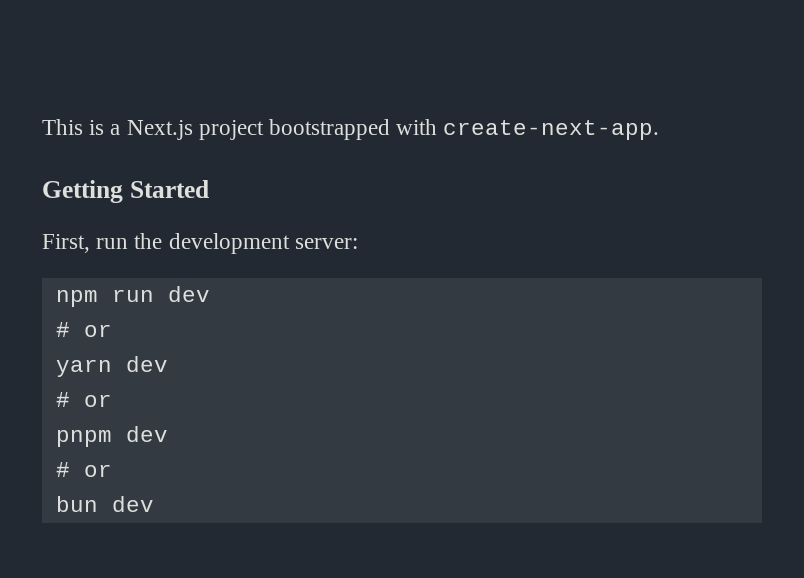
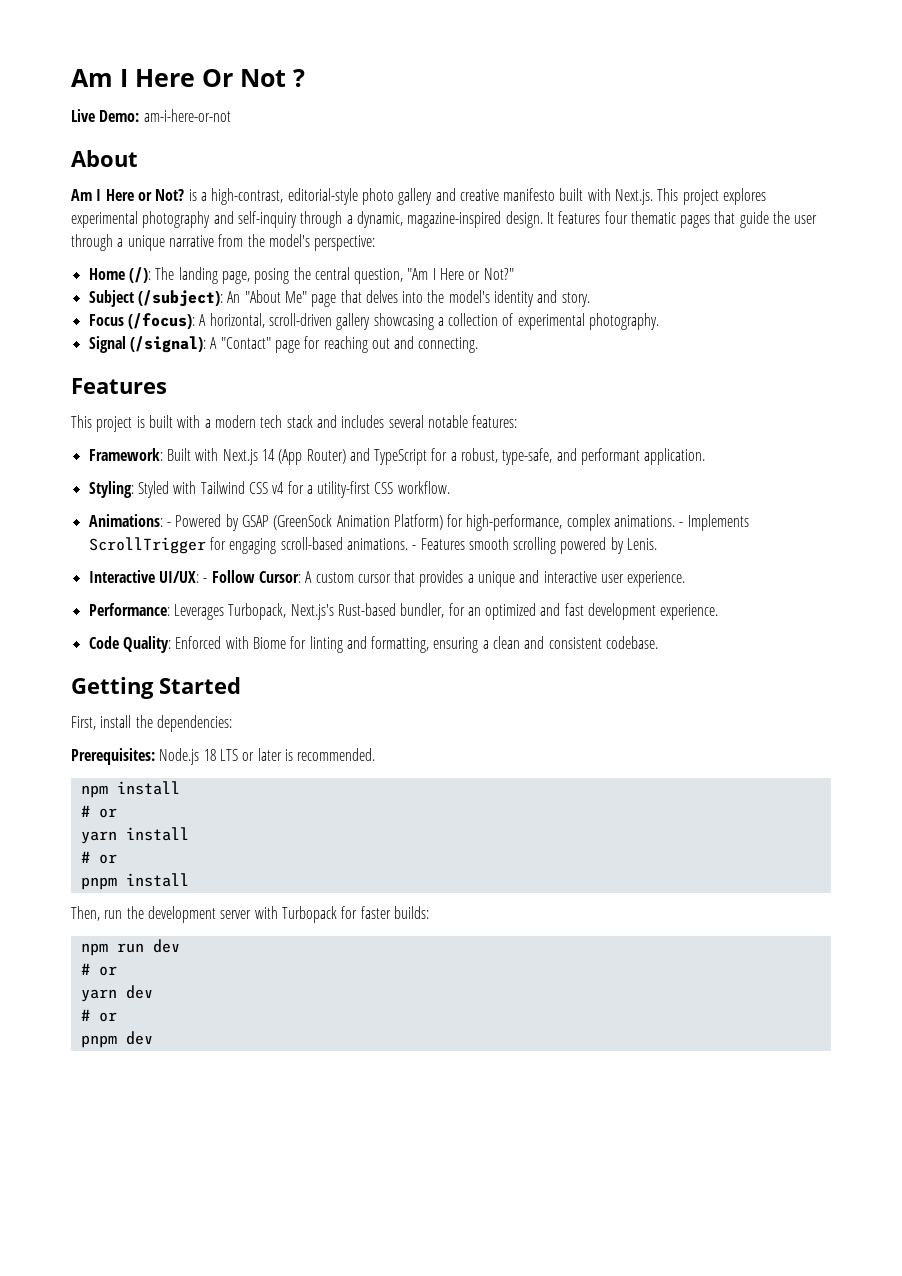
- This is a Next.js project bootstrapped with create-next-app.
+ Am I Here Or Not ?
+ Live Demo: am-i-here-or-not
+ About
+ Am I Here or Not? is a high-contrast, editorial-style photo gallery and creative manifesto built with Next.js. This project explores experimental photography and self-inquiry through a dynamic, magazine-inspired design. It features four thematic pages that guide the user through a unique narrative from the model's perspective:
+ Home (/): The landing page, posing the central question, "Am I Here or Not?"
+ Subject (/subject): An "About Me" page that delves into the model's identity and story.
+ Focus (/focus): A horizontal, scroll-driven gallery showcasing a collection of experimental photography.
+ Signal (/signal): A "Contact" page for reaching out and connecting.
+ Features
+ This project is built with a modern tech stack and includes several notable features:
+ Framework: Built with Next.js 14 (App Router) and TypeScript for a robust, type-safe, and performant application.
+ Styling: Styled with Tailwind CSS v4 for a utility-first CSS workflow.
+ Animations: - Powered by GSAP (GreenSock Animation Platform) for high-performance, complex animations. - Implements ScrollTrigger for engaging scroll-based animations. - Features smooth scrolling powered by Lenis.
+ Interactive UI/UX: - Follow Cursor: A custom cursor that provides a unique and interactive user experience.
+ Performance: Leverages Turbopack, Next.js's Rust-based bundler, for an optimized and fast development experience.
+ Code Quality: Enforced with Biome for linting and formatting, ensuring a clean and consistent codebase.
  Getting Started
- First, run the development server:
+ First, install the dependencies:
+ Prerequisites: Node.js 18 LTS or later is recommended.
+ npm install
+ # or
+ yarn install
+ # or
+ pnpm install
+ Then, run the development server with Turbopack for faster builds:
  pnpm dev
- # or
- bun dev

